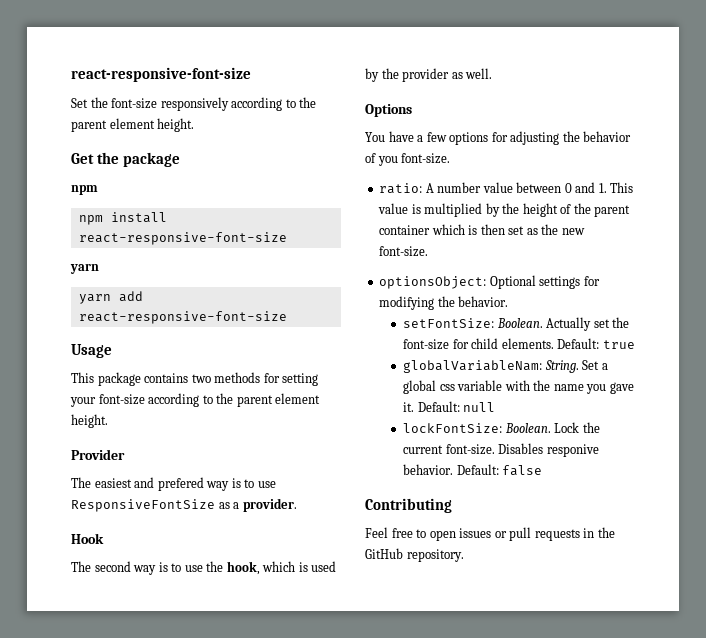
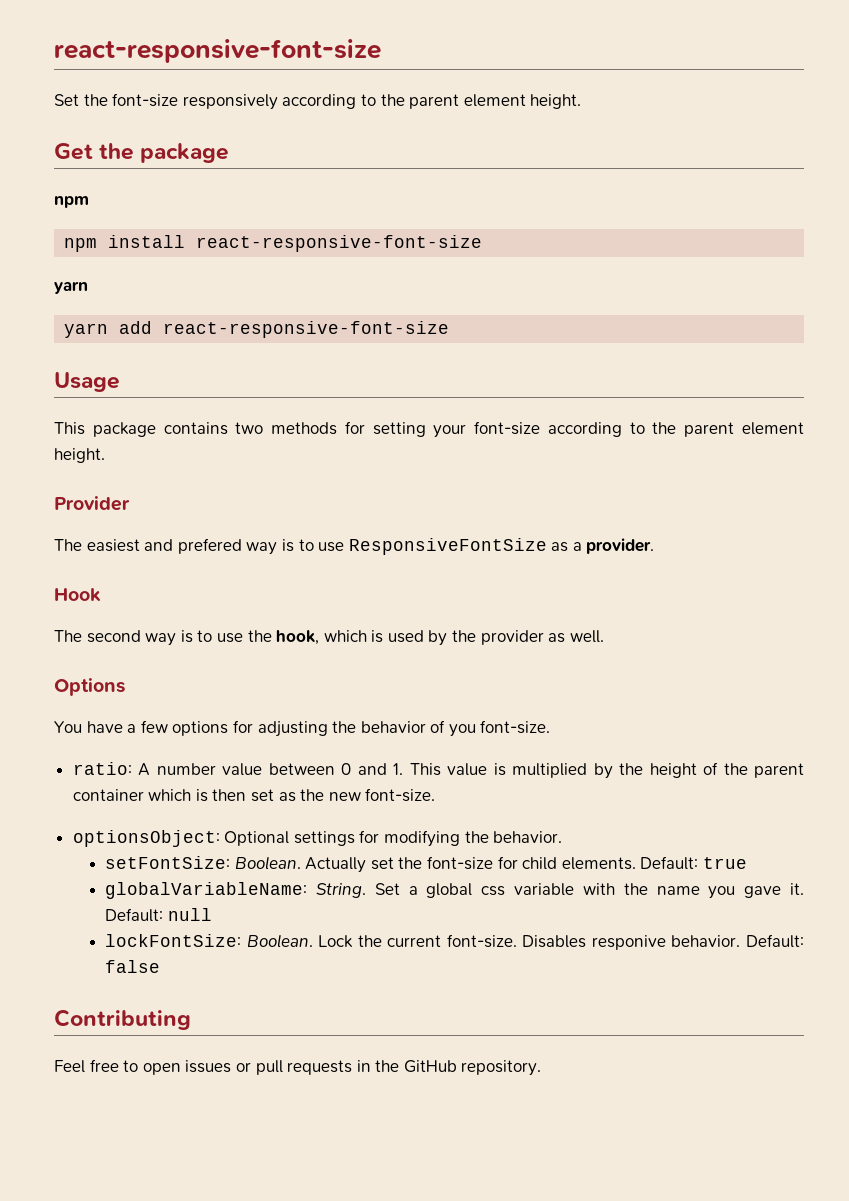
- globalVariableNam: String.
+ globalVariableName: String.

